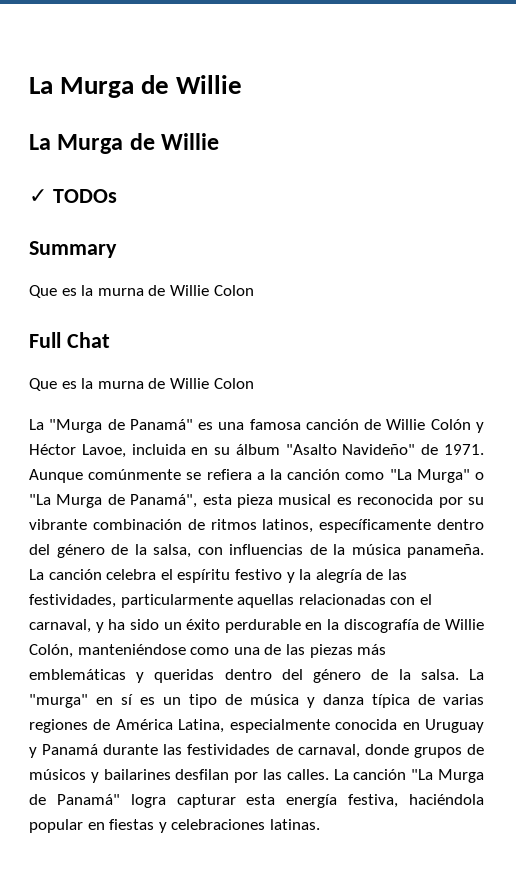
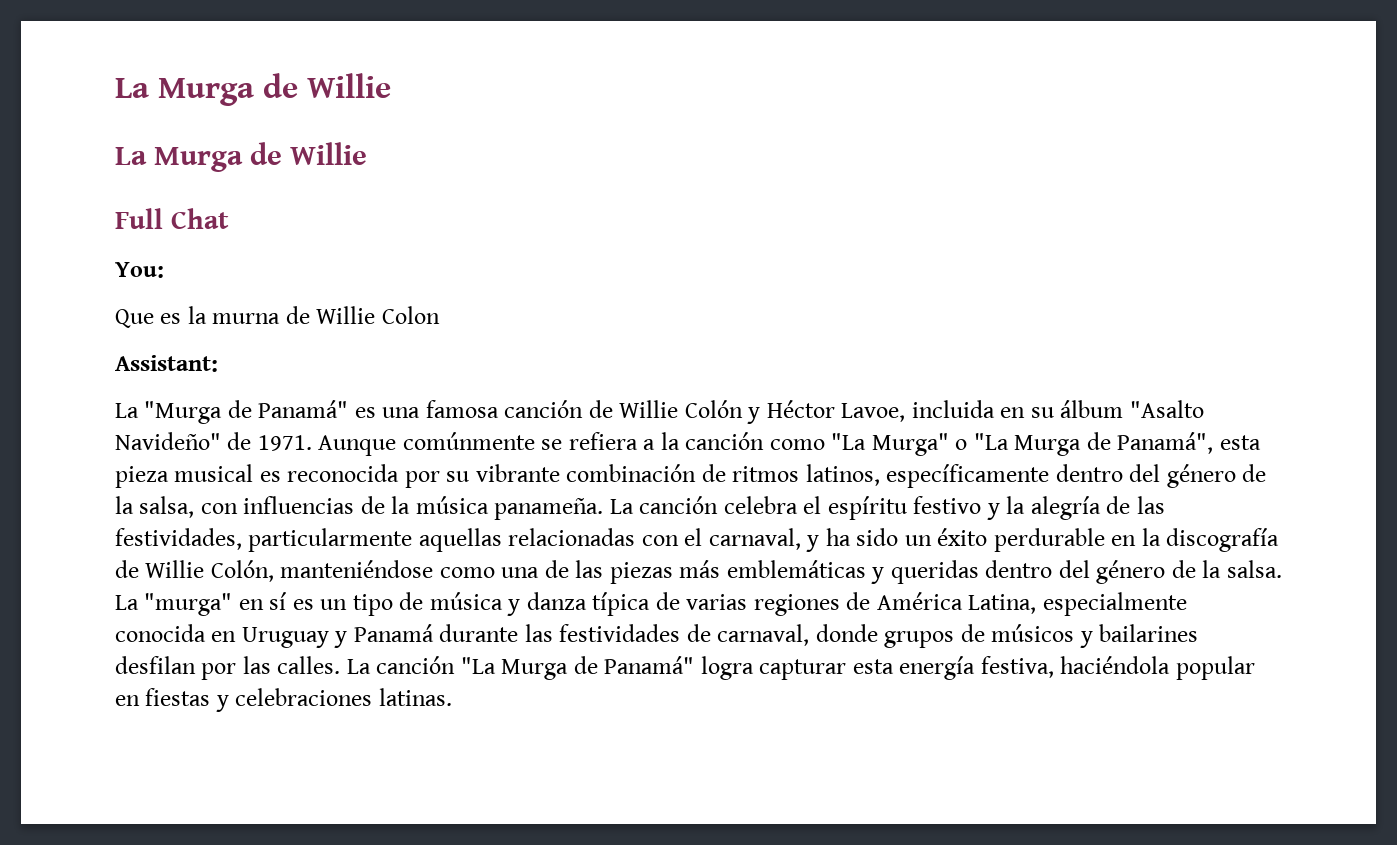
- ✓ TODOs
- Summary
+ Full Chat
+ You:
  Que es la murna de Willie Colon
- Full Chat
- Que es la murna de Willie Colon
+ Assistant:

